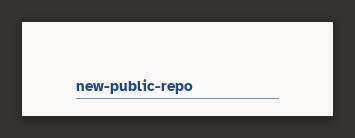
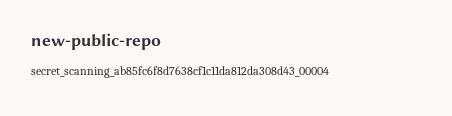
+ secret_scanning_ab85fc6f8d7638cf1c11da812da308d43_00004

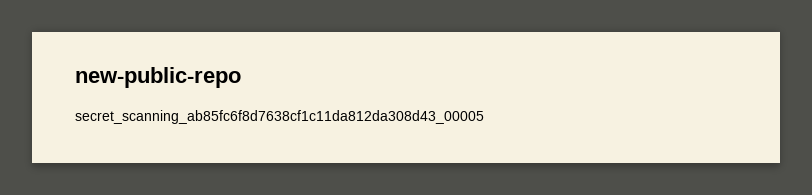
- secret_scanning_ab85fc6f8d7638cf1c11da812da308d43_00004
+ secret_scanning_ab85fc6f8d7638cf1c11da812da308d43_00005

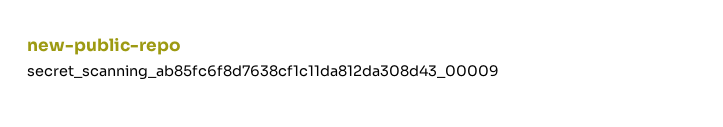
- secret_scanning_ab85fc6f8d7638cf1c11da812da308d43_00005
+ secret_scanning_ab85fc6f8d7638cf1c11da812da308d43_00009

